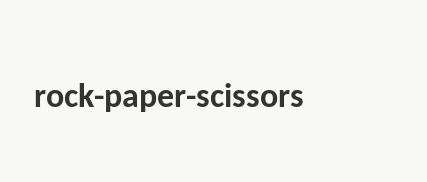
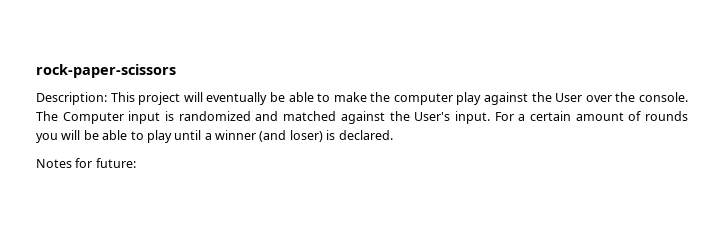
+ Description: This project will eventually be able to make the computer play against the User over the console. The Computer input is randomized and matched against the User's input. For a certain amount of rounds you will be able to play until a winner (and loser) is declared.
+ Notes for future:

